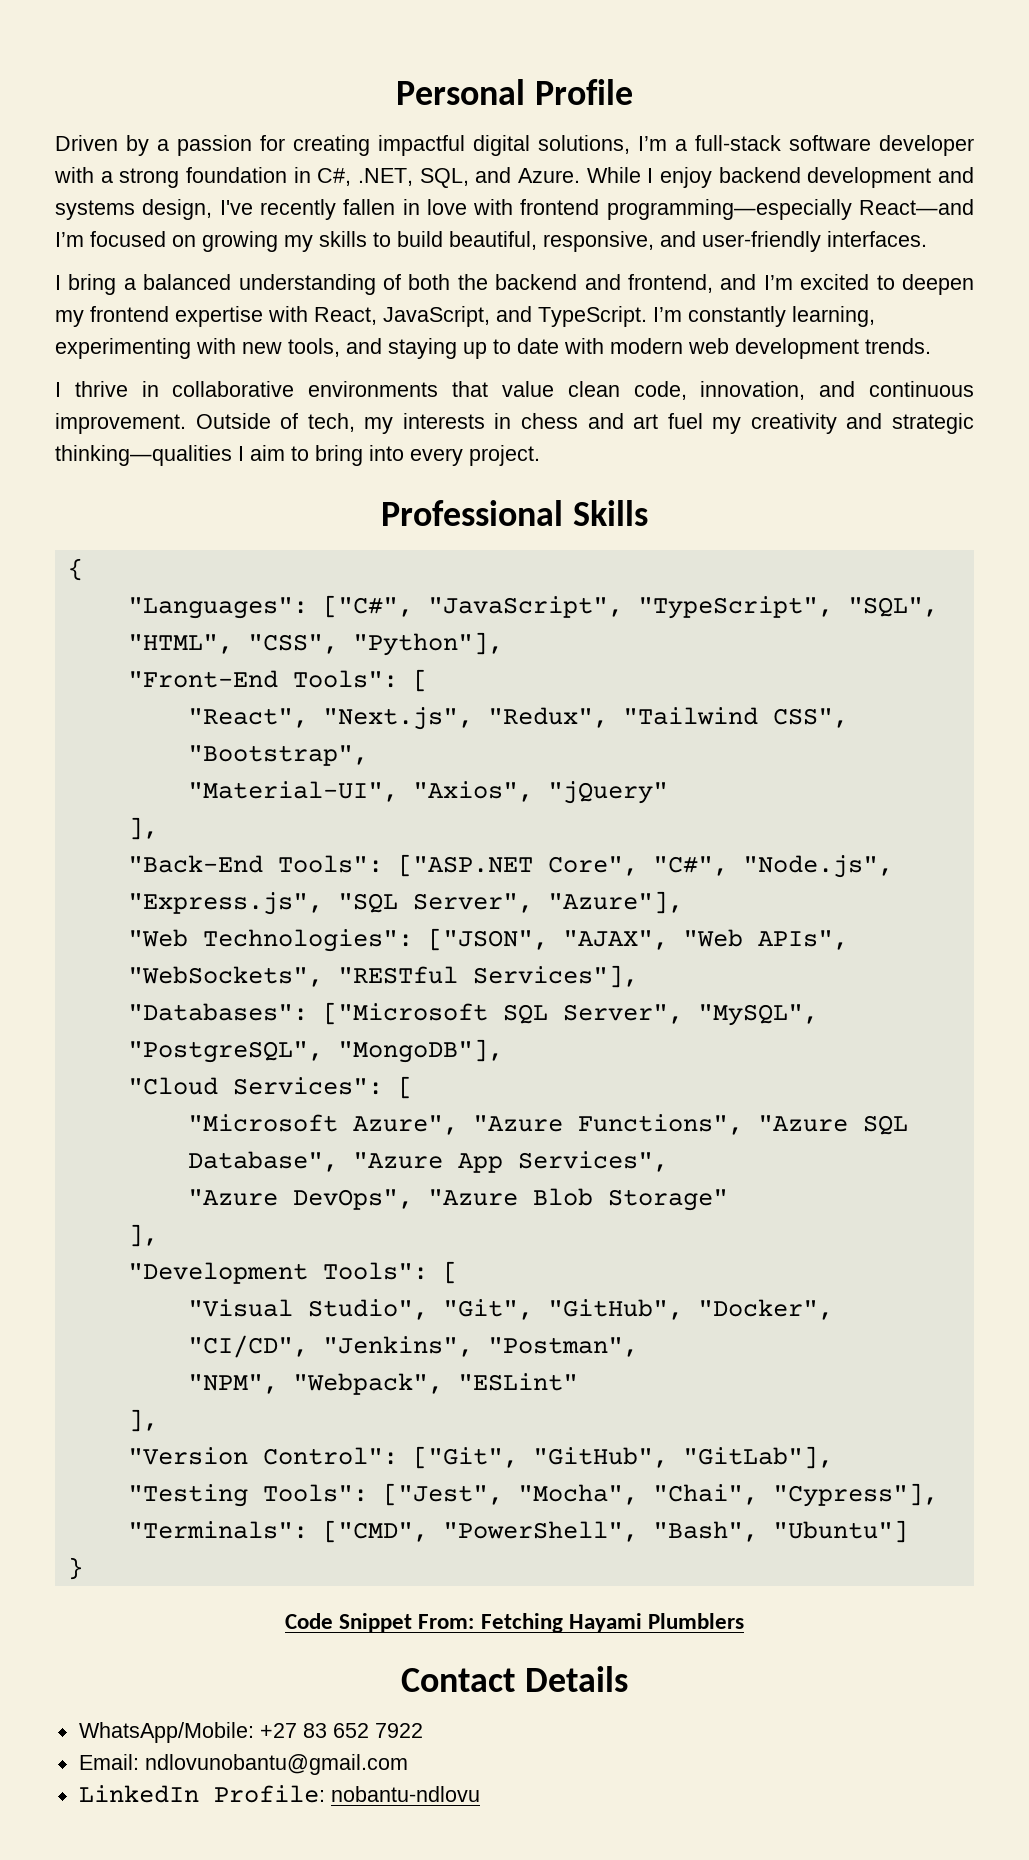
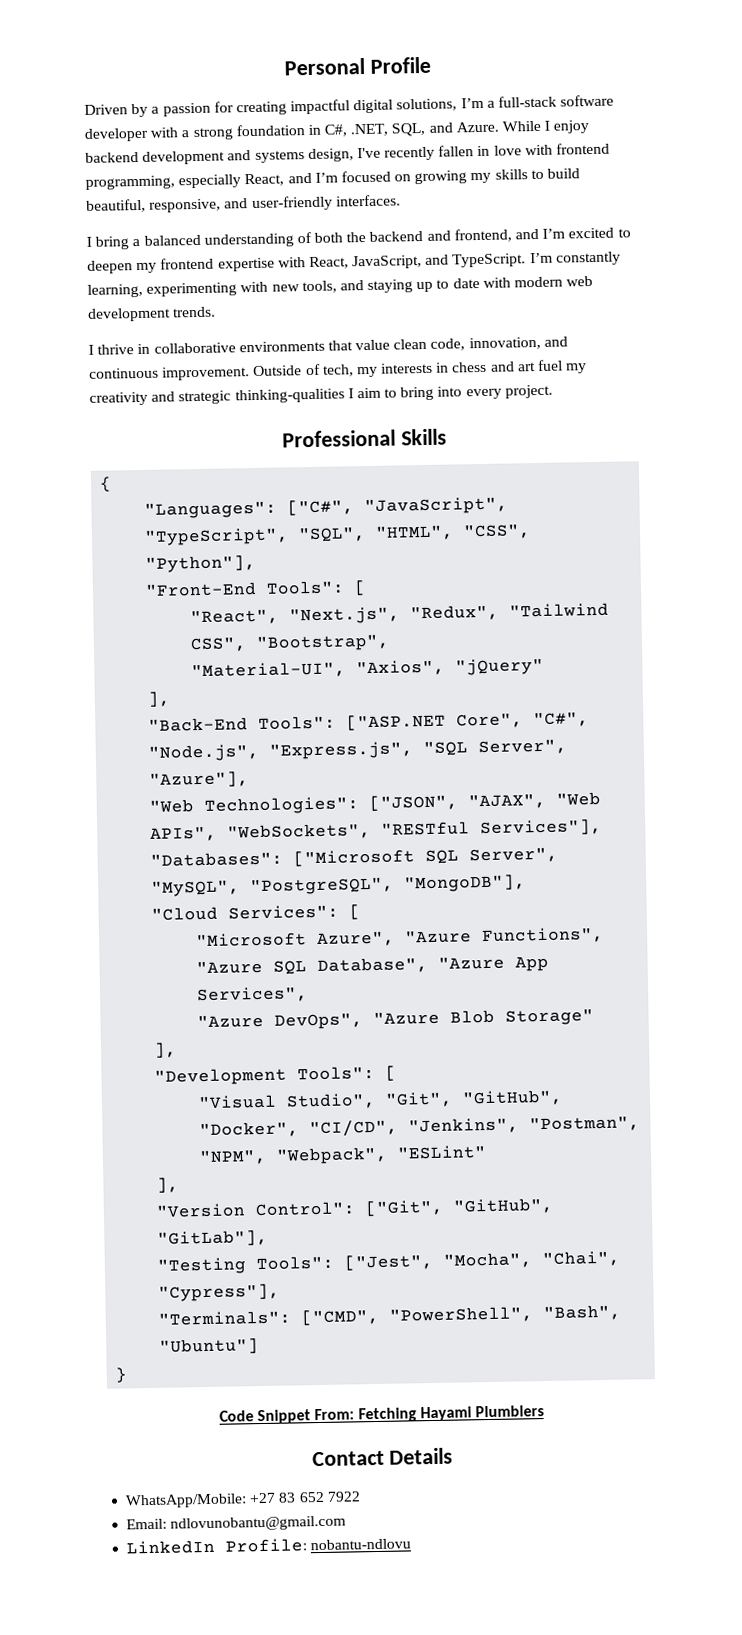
- While I enjoy backend development and systems design, I've recently fallen in love with frontend programming—especially React—and I’m focused on growing my skills to build beautiful, responsive, and user-friendly interfaces.
+ While I enjoy backend development and systems design, I've recently fallen in love with frontend programming, especially React, and I’m focused on growing my skills to build beautiful, responsive, and user-friendly interfaces.
- Outside of tech, my interests in chess and art fuel my creativity and strategic thinking—qualities I aim to bring into every project.
+ Outside of tech, my interests in chess and art fuel my creativity and strategic thinking-qualities I aim to bring into every project.

